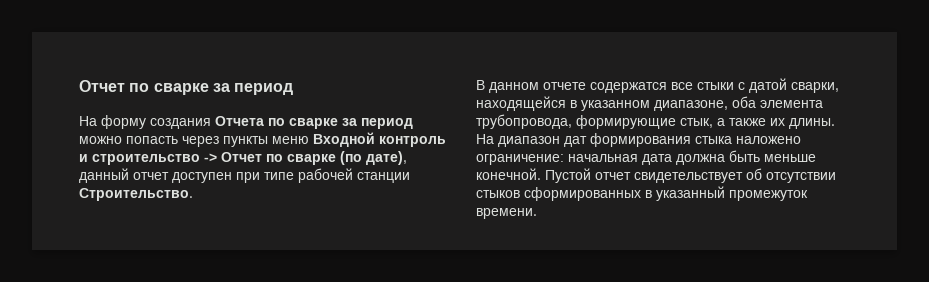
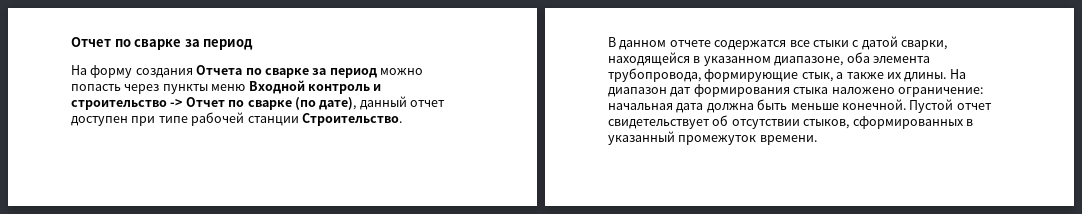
- Пустой отчет свидетельствует об отсутствии стыков сформированных в указанный промежуток времени.
+ Пустой отчет свидетельствует об отсутствии стыков, сформированных в указанный промежуток времени.

